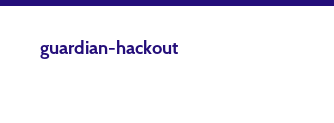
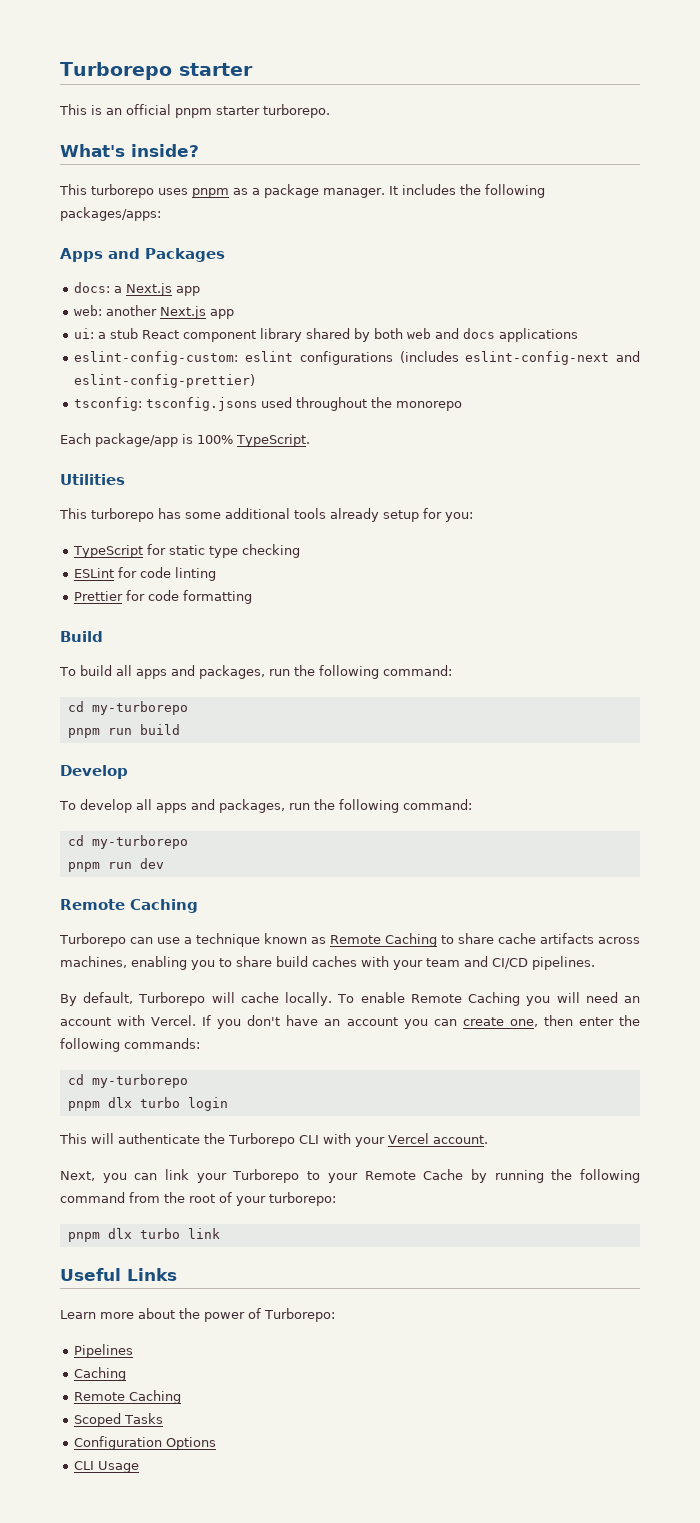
- guardian-hackout
+ Turborepo starter
+ This is an official pnpm starter turborepo.
+ What's inside?
+ This turborepo uses pnpm as a package manager. It includes the following packages/apps:
+ Apps and Packages
+ docs: a Next.js app
+ web: another Next.js app
+ ui: a stub React component library shared by both web and docs applications
+ eslint-config-custom: eslint configurations (includes eslint-config-next and eslint-config-prettier)
+ tsconfig: tsconfig.jsons used throughout the monorepo
+ Each package/app is 100% TypeScript.
+ Utilities
+ This turborepo has some additional tools already setup for you:
+ TypeScript for static type checking
+ ESLint for code linting
+ Prettier for code formatting
+ Build
+ To build all apps and packages, run the following command:
+ cd my-turborepo
+ pnpm run build
+ Develop
+ To develop all apps and packages, run the following command:
+ cd my-turborepo
+ pnpm run dev
+ Remote Caching
+ Turborepo can use a technique known as Remote Caching to share cache artifacts across machines, enabling you to share build caches with your team and CI/CD pipelines.
+ By default, Turborepo will cache locally. To enable Remote Caching you will need an account with Vercel. If you don't have an account you can create one, then enter the following commands:
+ cd my-turborepo
+ pnpm dlx turbo login
+ This will authenticate the Turborepo CLI with your Vercel account.
+ Next, you can link your Turborepo to your Remote Cache by running the following command from the root of your turborepo:
+ pnpm dlx turbo link
+ Useful Links
+ Learn more about the power of Turborepo:
+ Pipelines
+ Caching
+ Remote Caching
+ Scoped Tasks
+ Configuration Options
+ CLI Usage

